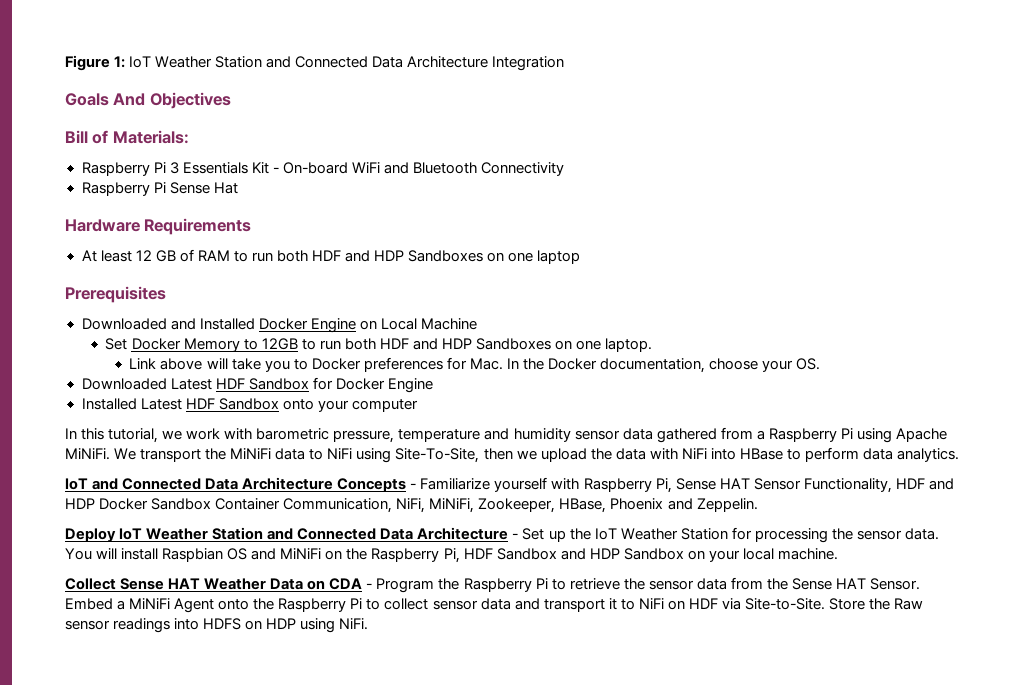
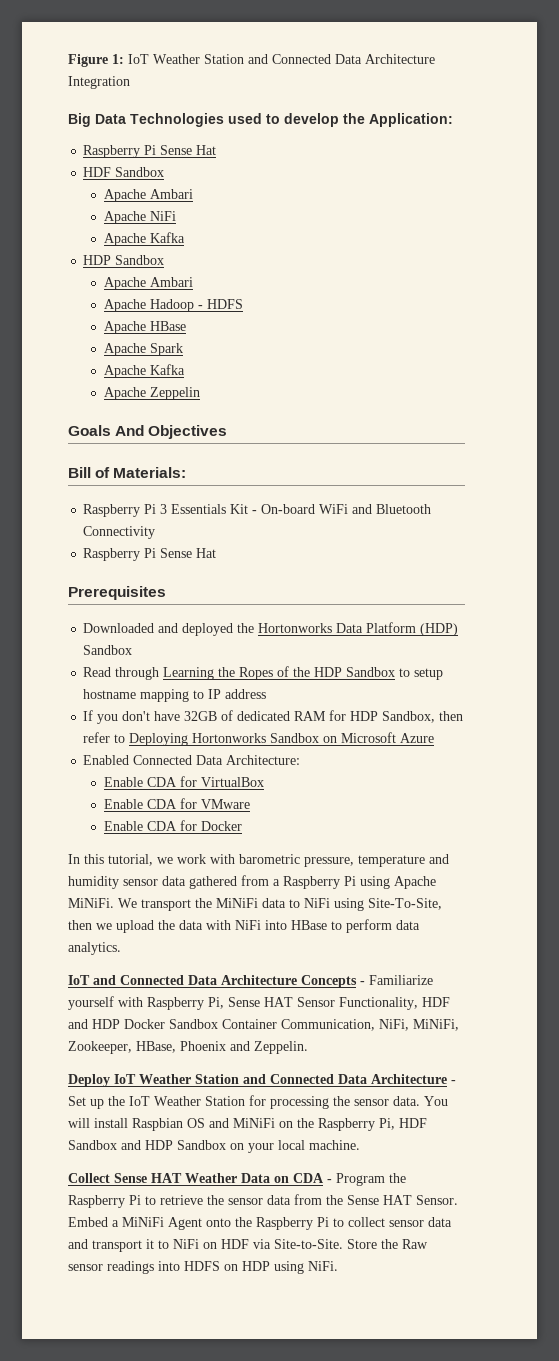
+ Big Data Technologies used to develop the Application:
+ Raspberry Pi Sense Hat
+ HDF Sandbox
+ Apache Ambari
+ Apache NiFi
+ Apache Kafka
+ HDP Sandbox
+ Apache Ambari
+ Apache Hadoop - HDFS
+ Apache HBase
+ Apache Spark
+ Apache Kafka
+ Apache Zeppelin
- Hardware Requirements
- At least 12 GB of RAM to run both HDF and HDP Sandboxes on one laptop
  Prerequisites
- Downloaded and Installed Docker Engine on Local Machine
- Set Docker Memory to 12GB to run both HDF and HDP Sandboxes on one laptop.
- Link above will take you to Docker preferences for Mac. In the Docker documentation, choose your OS.
- Downloaded Latest HDF Sandbox for Docker Engine
- Installed Latest HDF Sandbox onto your computer
+ Downloaded and deployed the Hortonworks Data Platform (HDP) Sandbox
+ Read through Learning the Ropes of the HDP Sandbox to setup hostname mapping to IP address
+ If you don't have 32GB of dedicated RAM for HDP Sandbox, then refer to Deploying Hortonworks Sandbox on Microsoft Azure
+ Enabled Connected Data Architecture:
+ Enable CDA for VirtualBox
+ Enable CDA for VMware
+ Enable CDA for Docker

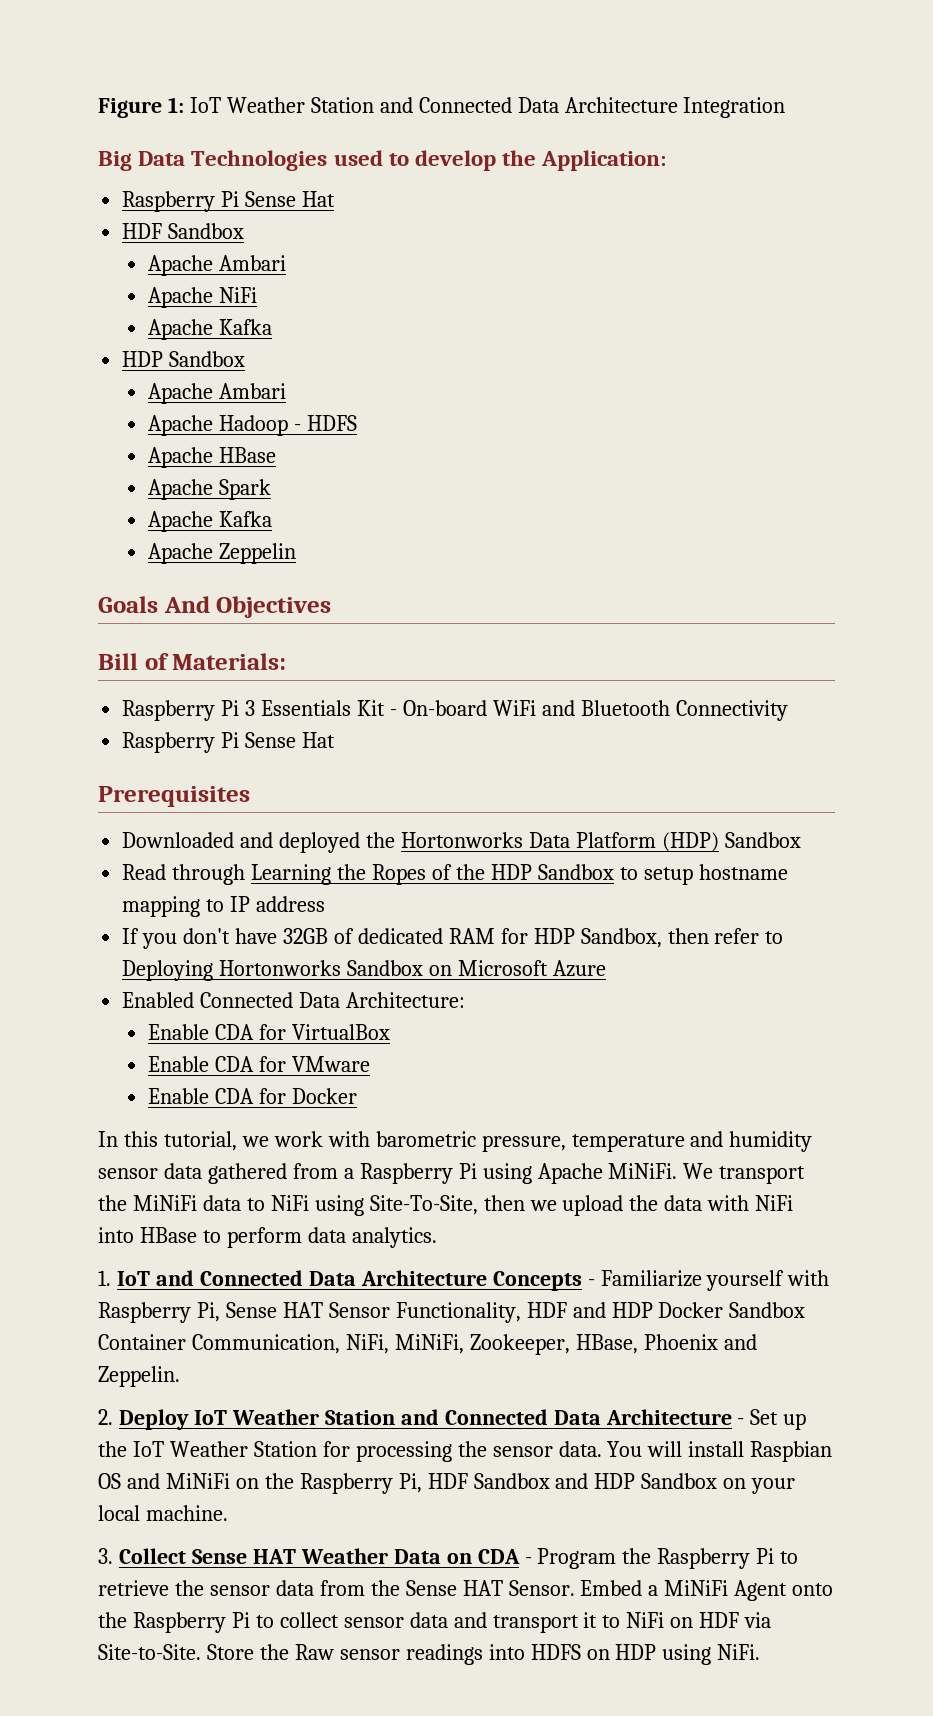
- IoT and Connected Data Architecture Concepts - Familiarize yourself with Raspberry Pi, Sense HAT Sensor Functionality, HDF and HDP Docker Sandbox Container Communication, NiFi, MiNiFi, Zookeeper, HBase, Phoenix and Zeppelin.
+ 1. IoT and Connected Data Architecture Concepts - Familiarize yourself with Raspberry Pi, Sense HAT Sensor Functionality, HDF and HDP Docker Sandbox Container Communication, NiFi, MiNiFi, Zookeeper, HBase, Phoenix and Zeppelin.
- Deploy IoT Weather Station and Connected Data Architecture - Set up the IoT Weather Station for processing the sensor data.
+ 2. Deploy IoT Weather Station and Connected Data Architecture - Set up the IoT Weather Station for processing the sensor data.
- Collect Sense HAT Weather Data on CDA - Program the Raspberry Pi to retrieve the sensor data from the Sense HAT Sensor.
+ 3. Collect Sense HAT Weather Data on CDA - Program the Raspberry Pi to retrieve the sensor data from the Sense HAT Sensor.

